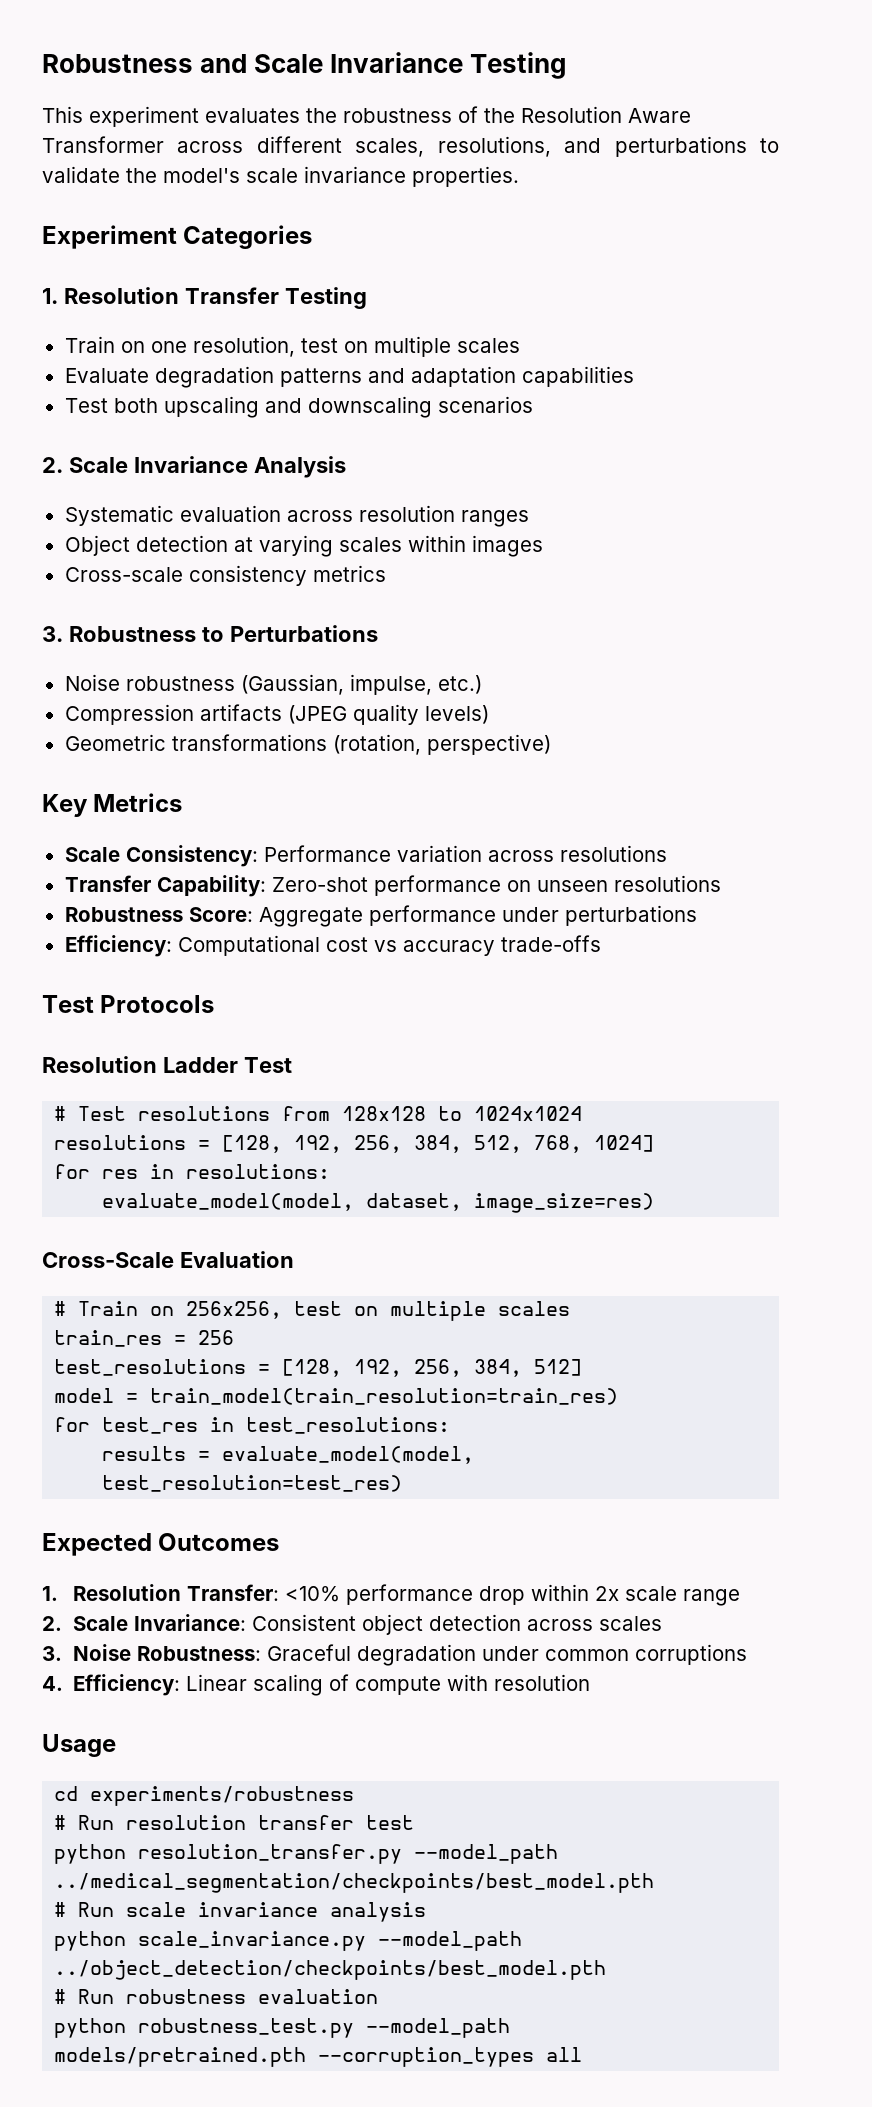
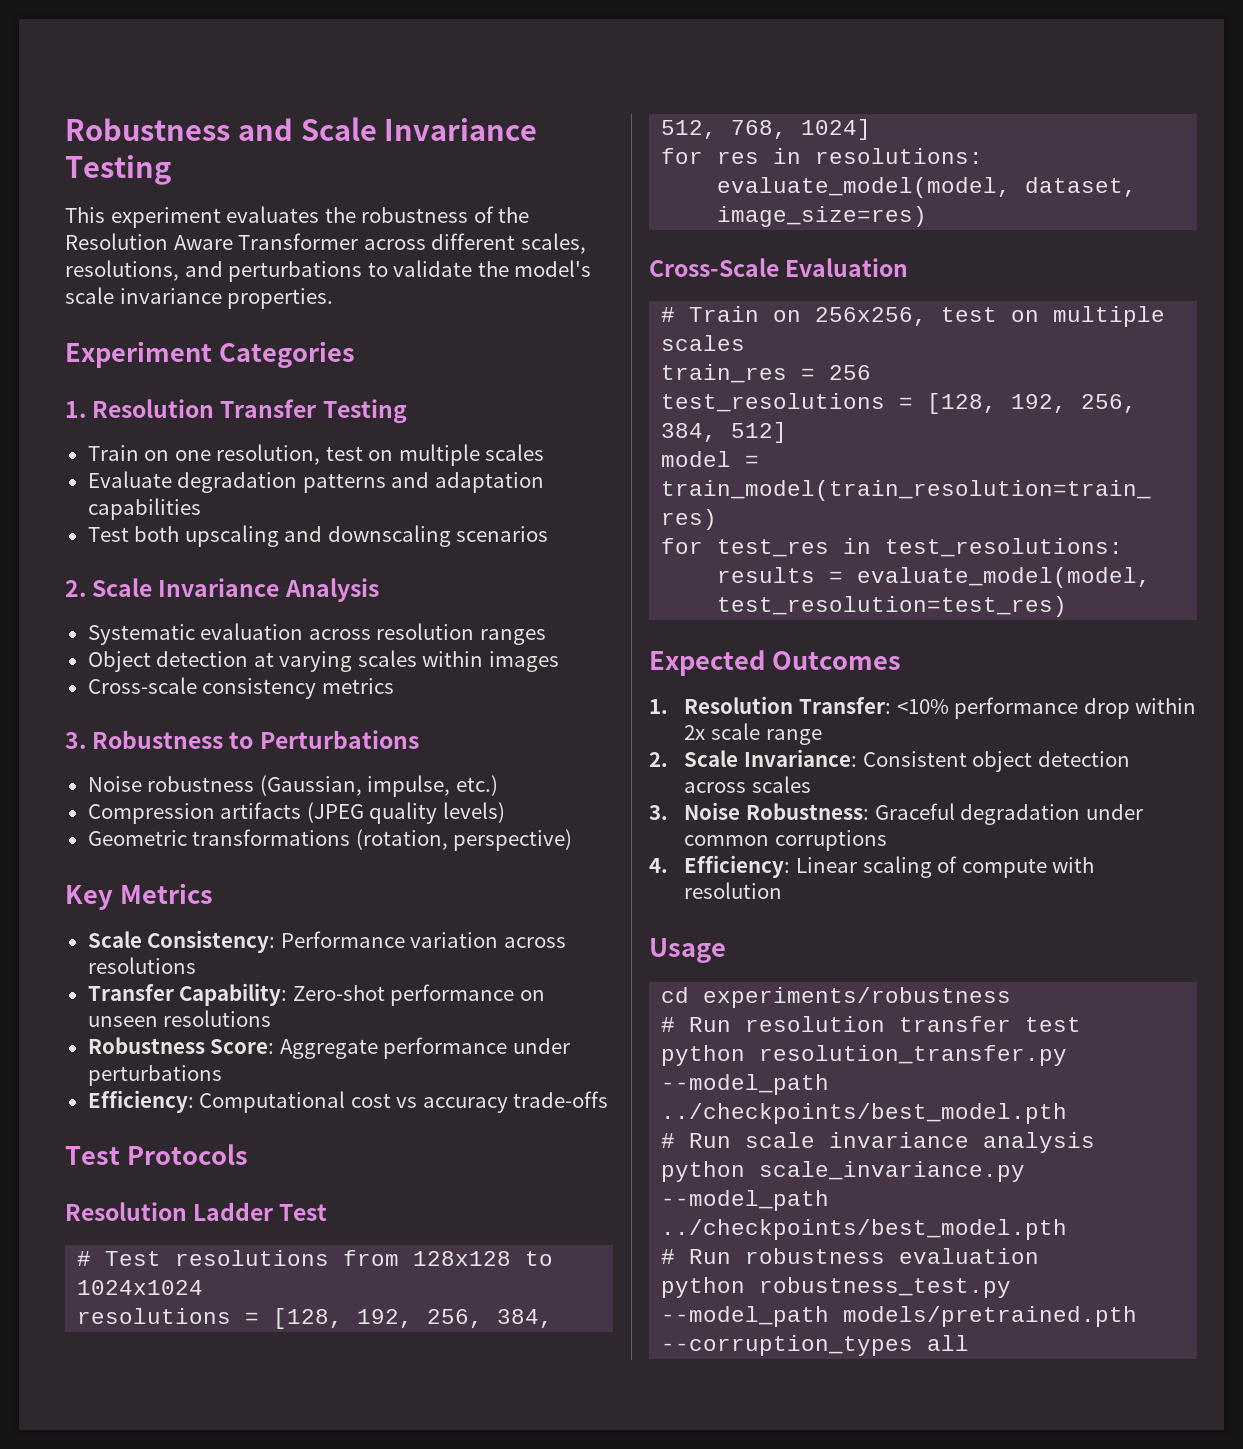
- python resolution_transfer.py --model_path ../medical_segmentation/checkpoints/best_model.pth
+ python resolution_transfer.py --model_path ../checkpoints/best_model.pth
- python scale_invariance.py --model_path ../object_detection/checkpoints/best_model.pth
+ python scale_invariance.py --model_path ../checkpoints/best_model.pth

